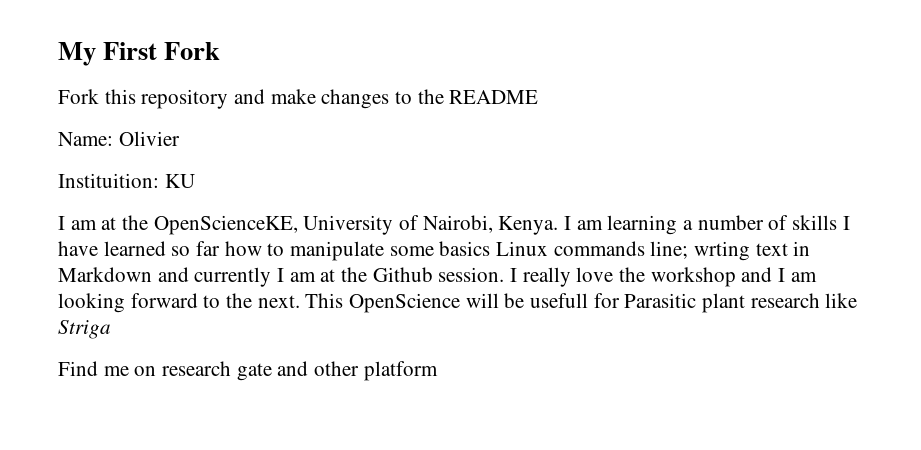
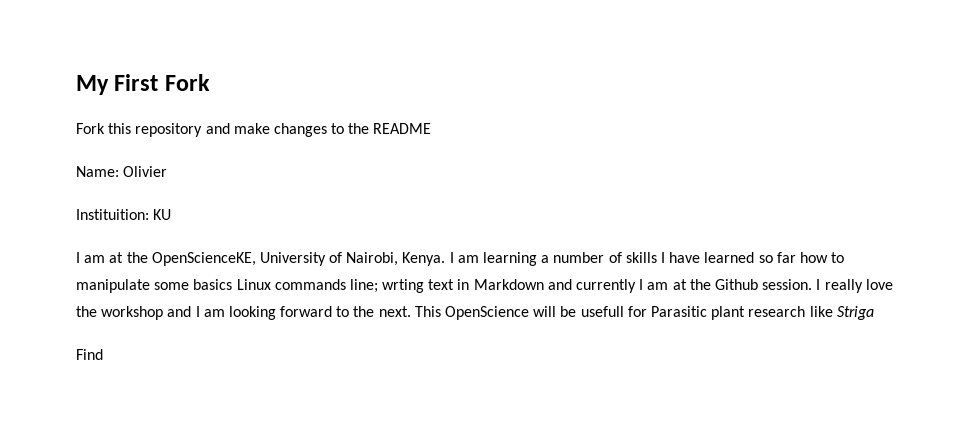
- Find me on research gate and other platform
+ Find

